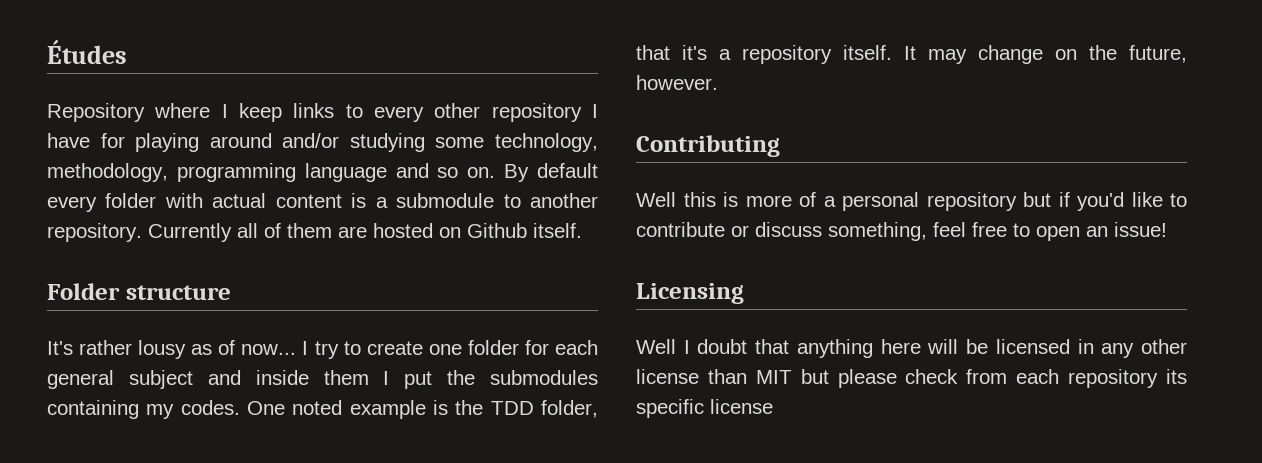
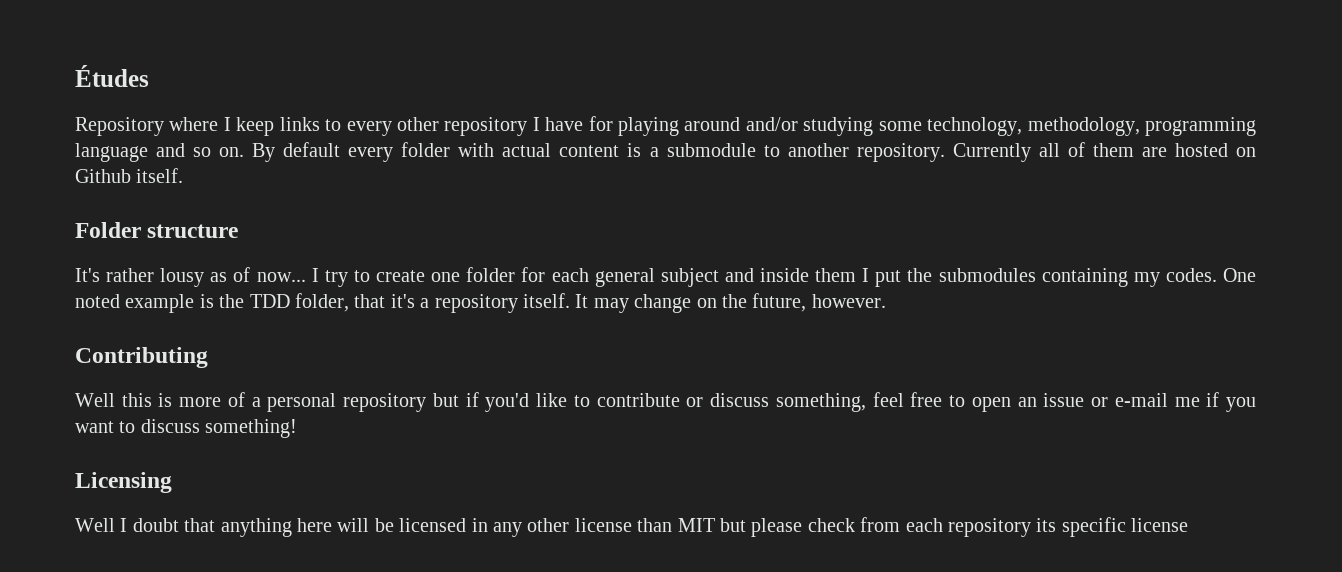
- Well this is more of a personal repository but if you'd like to contribute or discuss something, feel free to open an issue!
+ Well this is more of a personal repository but if you'd like to contribute or discuss something, feel free to open an issue or e-mail me if you want to discuss something!

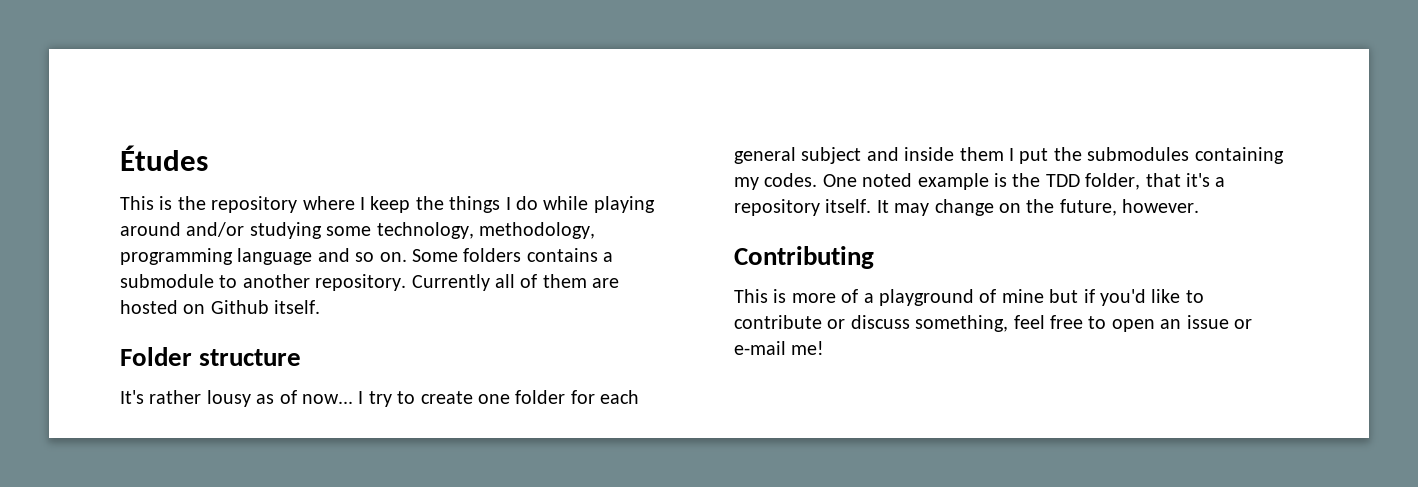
- Repository where I keep links to every other repository I have for playing around and/or studying some technology, methodology, programming language and so on.
+ This is the repository where I keep the things I do while playing around and/or studying some technology, methodology, programming language and so on.
- By default every folder with actual content is a submodule to another repository.
+ Some folders contains a submodule to another repository.
- Well this is more of a personal repository but if you'd like to contribute or discuss something, feel free to open an issue or e-mail me if you want to discuss something!
- Licensing
- Well I doubt that anything here will be licensed in any other license than MIT but please check from each repository its specific license
+ This is more of a playground of mine but if you'd like to contribute or discuss something, feel free to open an issue or e-mail me!

